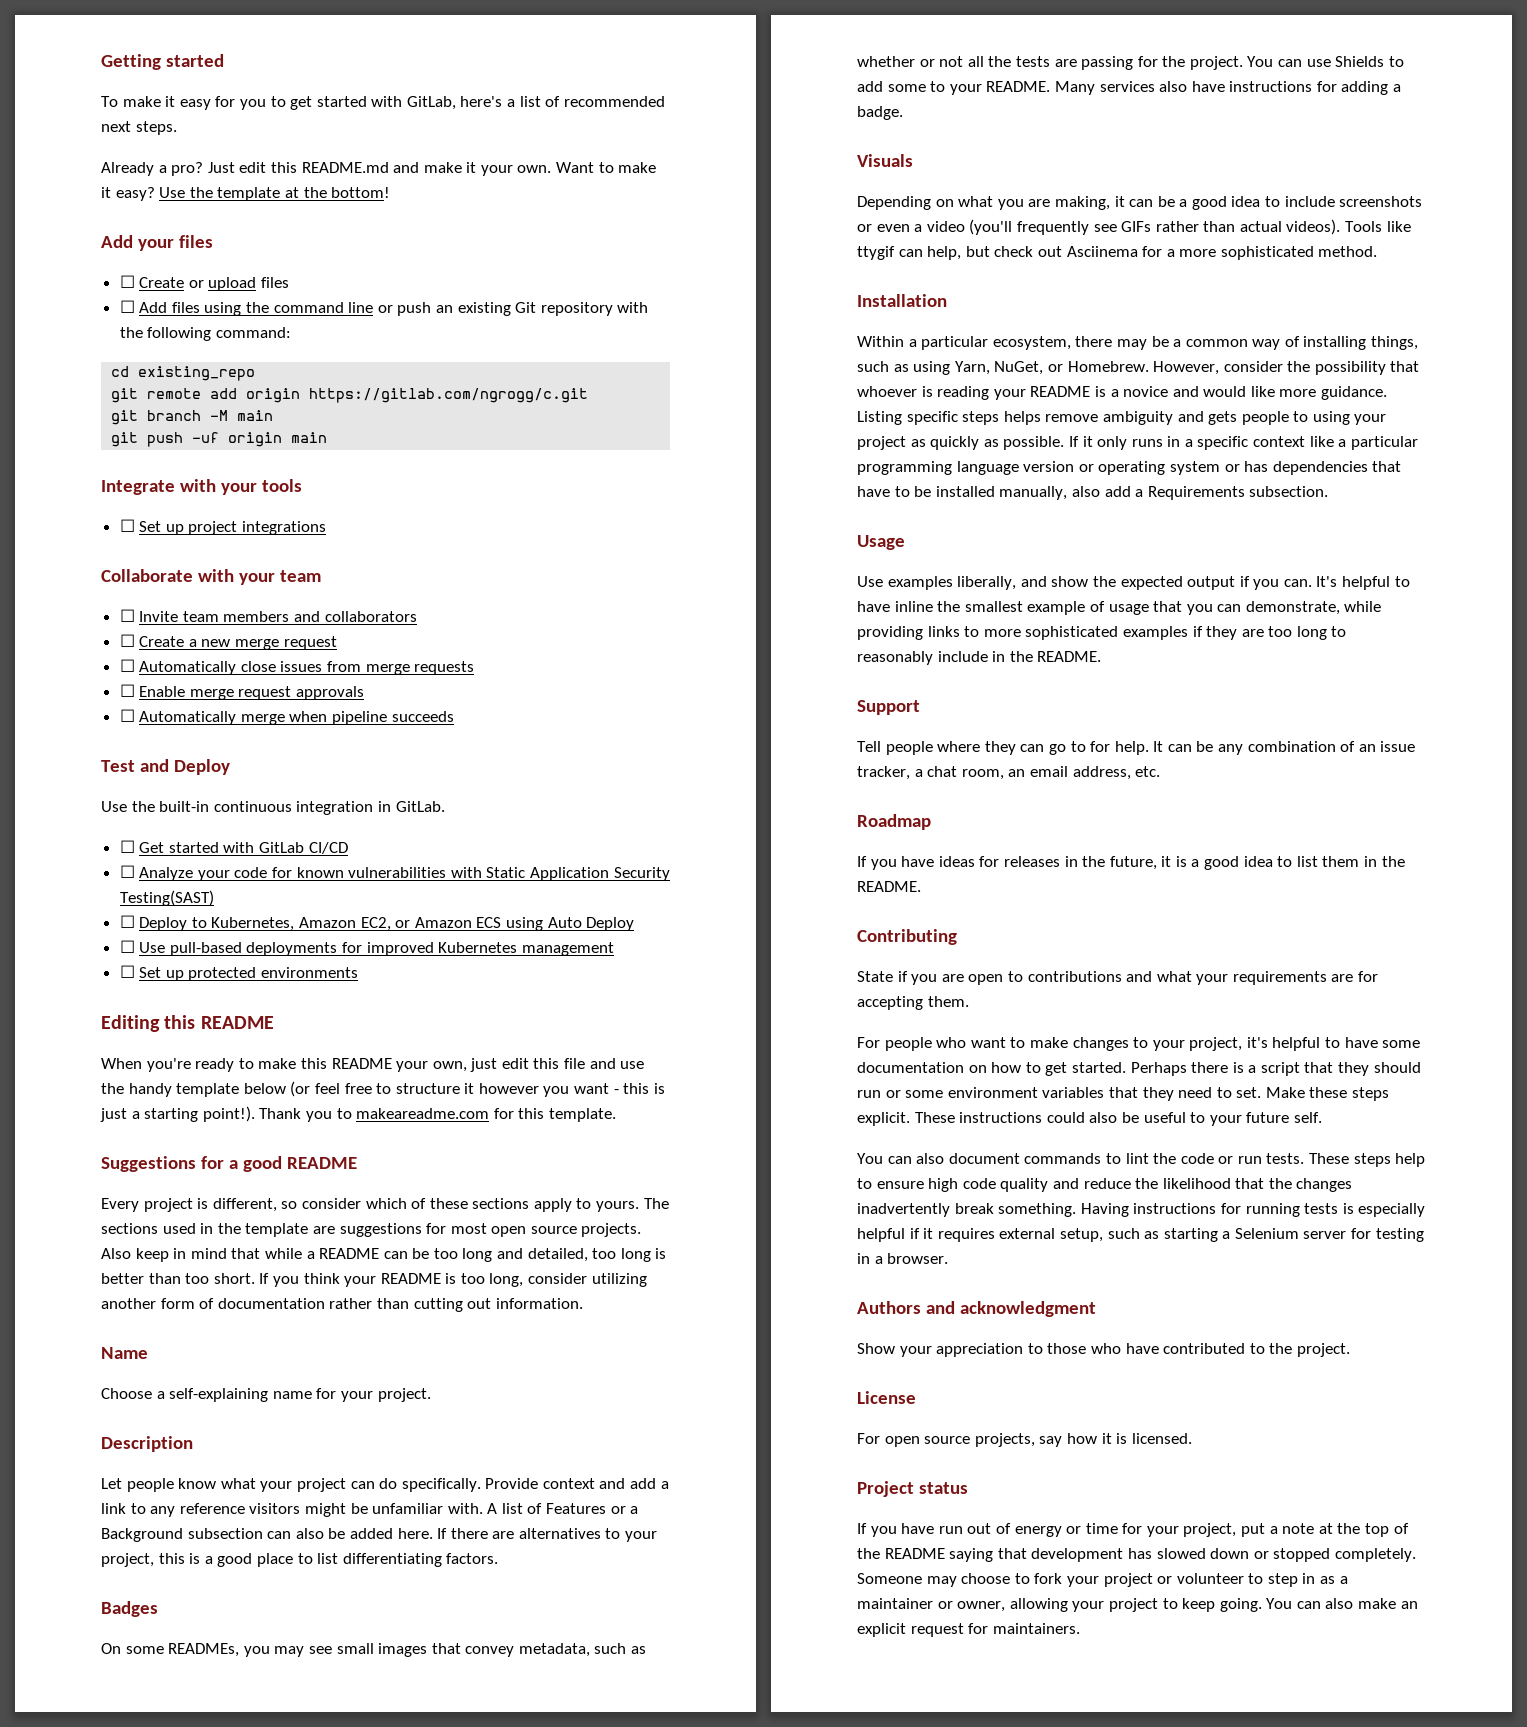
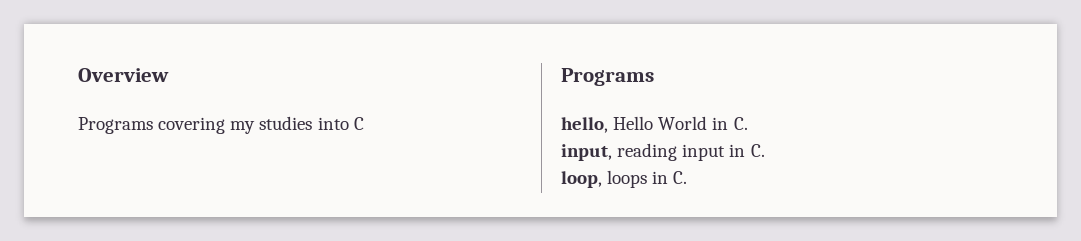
- Getting started
- To make it easy for you to get started with GitLab, here's a list of recommended next steps.
- Already a pro? Just edit this README.md and make it your own. Want to make it easy? Use the template at the bottom!
- Add your files
- ☐ Create or upload files
- ☐ Add files using the command line or push an existing Git repository with the following command:
- cd existing_repo
- git remote add origin https://gitlab.com/ngrogg/c.git
- git branch -M main
- git push -uf origin main
- Integrate with your tools
- ☐ Set up project integrations
- Collaborate with your team
- ☐ Invite team members and collaborators
- ☐ Create a new merge request
- ☐ Automatically close issues from merge requests
- ☐ Enable merge request approvals
- ☐ Automatically merge when pipeline succeeds
- Test and Deploy
- Use the built-in continuous integration in GitLab.
- ☐ Get started with GitLab CI/CD
- ☐ Analyze your code for known vulnerabilities with Static Application Security Testing(SAST)
- ☐ Deploy to Kubernetes, Amazon EC2, or Amazon ECS using Auto Deploy
- ☐ Use pull-based deployments for improved Kubernetes management
- ☐ Set up protected environments
- Editing this README
- When you're ready to make this README your own, just edit this file and use the handy template below (or feel free to structure it however you want - this is just a starting point!). Thank you to makeareadme.com for this template.
- Suggestions for a good README
- Every project is different, so consider which of these sections apply to yours. The sections used in the template are suggestions for most open source projects. Also keep in mind that while a README can be too long and detailed, too long is better than too short. If you think your README is too long, consider utilizing another form of documentation rather than cutting out information.
- Name
- Choose a self-explaining name for your project.
- Description
- Let people know what your project can do specifically. Provide context and add a link to any reference visitors might be unfamiliar with. A list of Features or a Background subsection can also be added here. If there are alternatives to your project, this is a good place to list differentiating factors.
- Badges
- On some READMEs, you may see small images that convey metadata, such as whether or not all the tests are passing for the project. You can use Shields to add some to your README. Many services also have instructions for adding a badge.
- Visuals
- Depending on what you are making, it can be a good idea to include screenshots or even a video (you'll frequently see GIFs rather than actual videos). Tools like ttygif can help, but check out Asciinema for a more sophisticated method.
- Installation
- Within a particular ecosystem, there may be a common way of installing things, such as using Yarn, NuGet, or Homebrew. However, consider the possibility that whoever is reading your README is a novice and would like more guidance. Listing specific steps helps remove ambiguity and gets people to using your project as quickly as possible. If it only runs in a specific context like a particular programming language version or operating system or has dependencies that have to be installed manually, also add a Requirements subsection.
- Usage
- Use examples liberally, and show the expected output if you can. It's helpful to have inline the smallest example of usage that you can demonstrate, while providing links to more sophisticated examples if they are too long to reasonably include in the README.
- Support
- Tell people where they can go to for help. It can be any combination of an issue tracker, a chat room, an email address, etc.
- Roadmap
- If you have ideas for releases in the future, it is a good idea to list them in the README.
- Contributing
- State if you are open to contributions and what your requirements are for accepting them.
- For people who want to make changes to your project, it's helpful to have some documentation on how to get started. Perhaps there is a script that they should run or some environment variables that they need to set. Make these steps explicit. These instructions could also be useful to your future self.
- You can also document commands to lint the code or run tests. These steps help to ensure high code quality and reduce the likelihood that the changes inadvertently break something. Having instructions for running tests is especially helpful if it requires external setup, such as starting a Selenium server for testing in a browser.
- Authors and acknowledgment
- Show your appreciation to those who have contributed to the project.
- License
- For open source projects, say how it is licensed.
- Project status
- If you have run out of energy or time for your project, put a note at the top of the README saying that development has slowed down or stopped completely. Someone may choose to fork your project or volunteer to step in as a maintainer or owner, allowing your project to keep going. You can also make an explicit request for maintainers.
+ Overview
+ Programs covering my studies into C
+ Programs
+ hello, Hello World in C.
+ input, reading input in C.
+ loop, loops in C.

